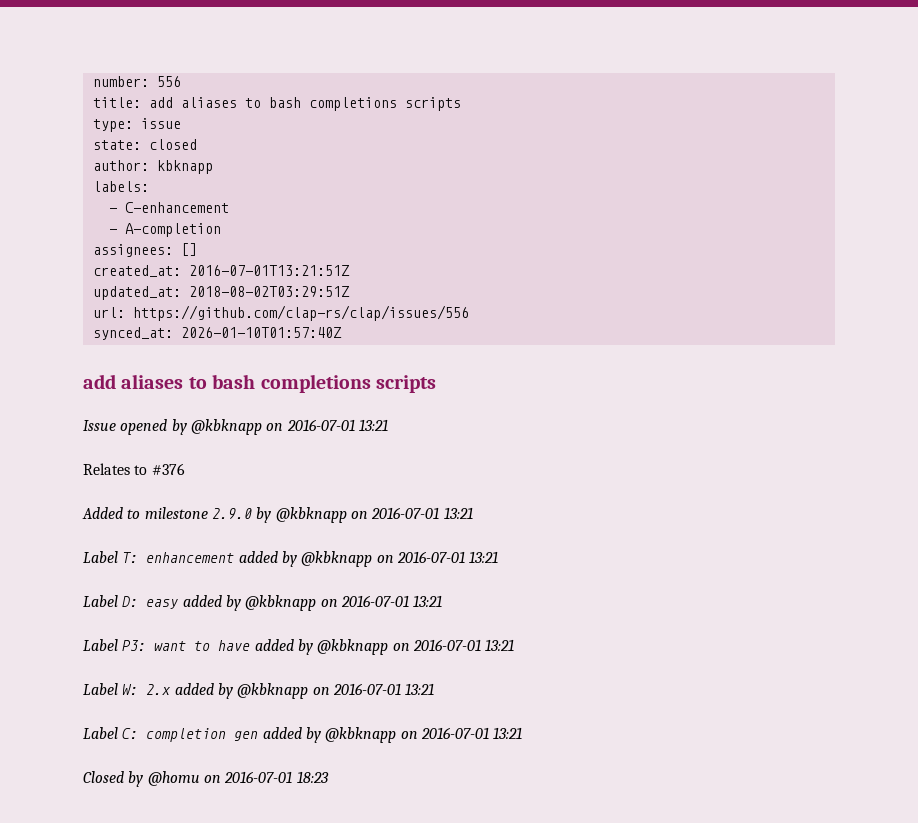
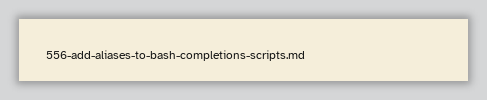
- number: 556
- title: add aliases to bash completions scripts
- type: issue
- state: closed
- author: kbknapp
- labels:
- - C-enhancement
- - A-completion
- assignees: []
- created_at: 2016-07-01T13:21:51Z
- updated_at: 2018-08-02T03:29:51Z
- url: https://github.com/clap-rs/clap/issues/556
- synced_at: 2026-01-10T01:57:40Z
- add aliases to bash completions scripts
- Issue opened by @kbknapp on 2016-07-01 13:21
- Relates to #376
- Added to milestone 2.9.0 by @kbknapp on 2016-07-01 13:21
- Label T: enhancement added by @kbknapp on 2016-07-01 13:21
- Label D: easy added by @kbknapp on 2016-07-01 13:21
- Label P3: want to have added by @kbknapp on 2016-07-01 13:21
- Label W: 2.x added by @kbknapp on 2016-07-01 13:21
- Label C: completion gen added by @kbknapp on 2016-07-01 13:21
- Closed by @homu on 2016-07-01 18:23
+ 556-add-aliases-to-bash-completions-scripts.md

